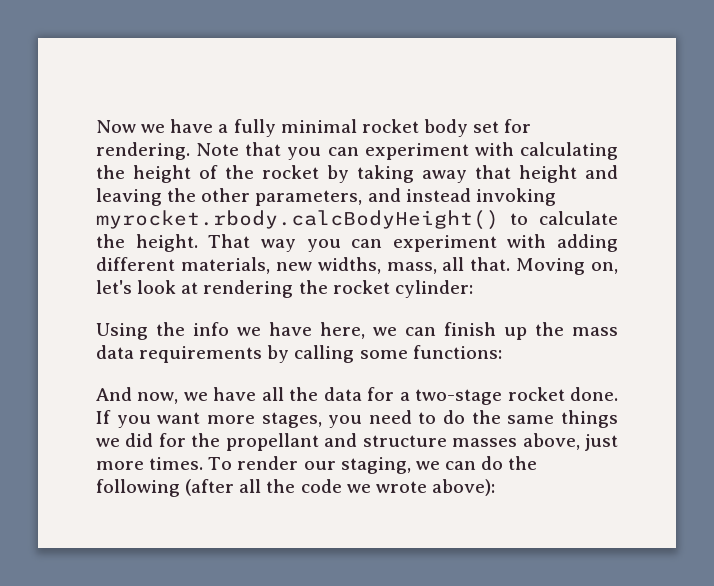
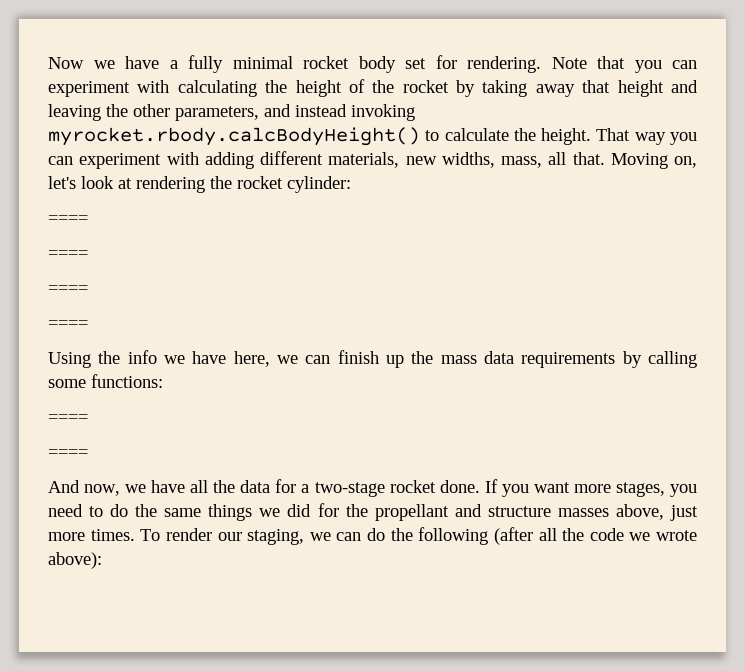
  Moving on, let's look at rendering the rocket cylinder:
+ ====
+ ====
+ ====
+ ====
  Using the info we have here, we can finish up the mass data requirements by calling some functions:
+ ====
+ ====

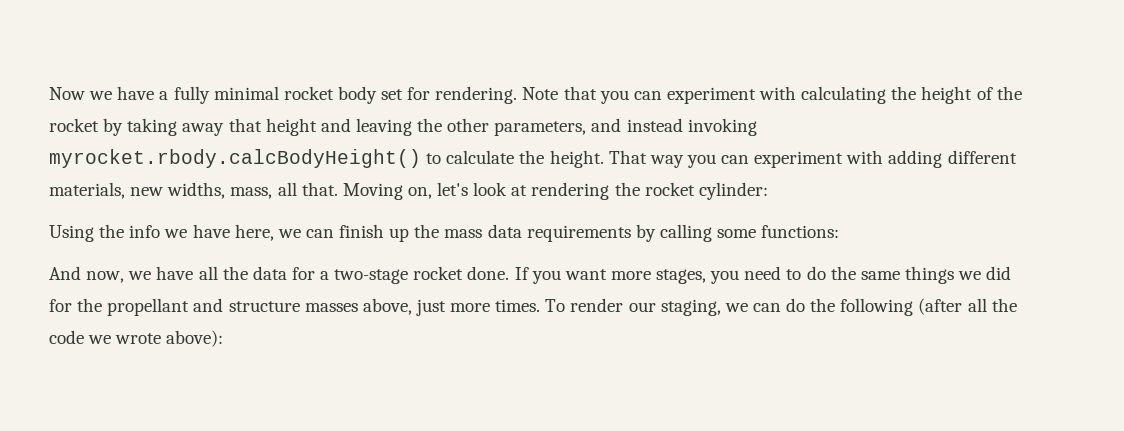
  Moving on, let's look at rendering the rocket cylinder:
- ====
- ====
- ====
- ====
  Using the info we have here, we can finish up the mass data requirements by calling some functions:
- ====
- ====

